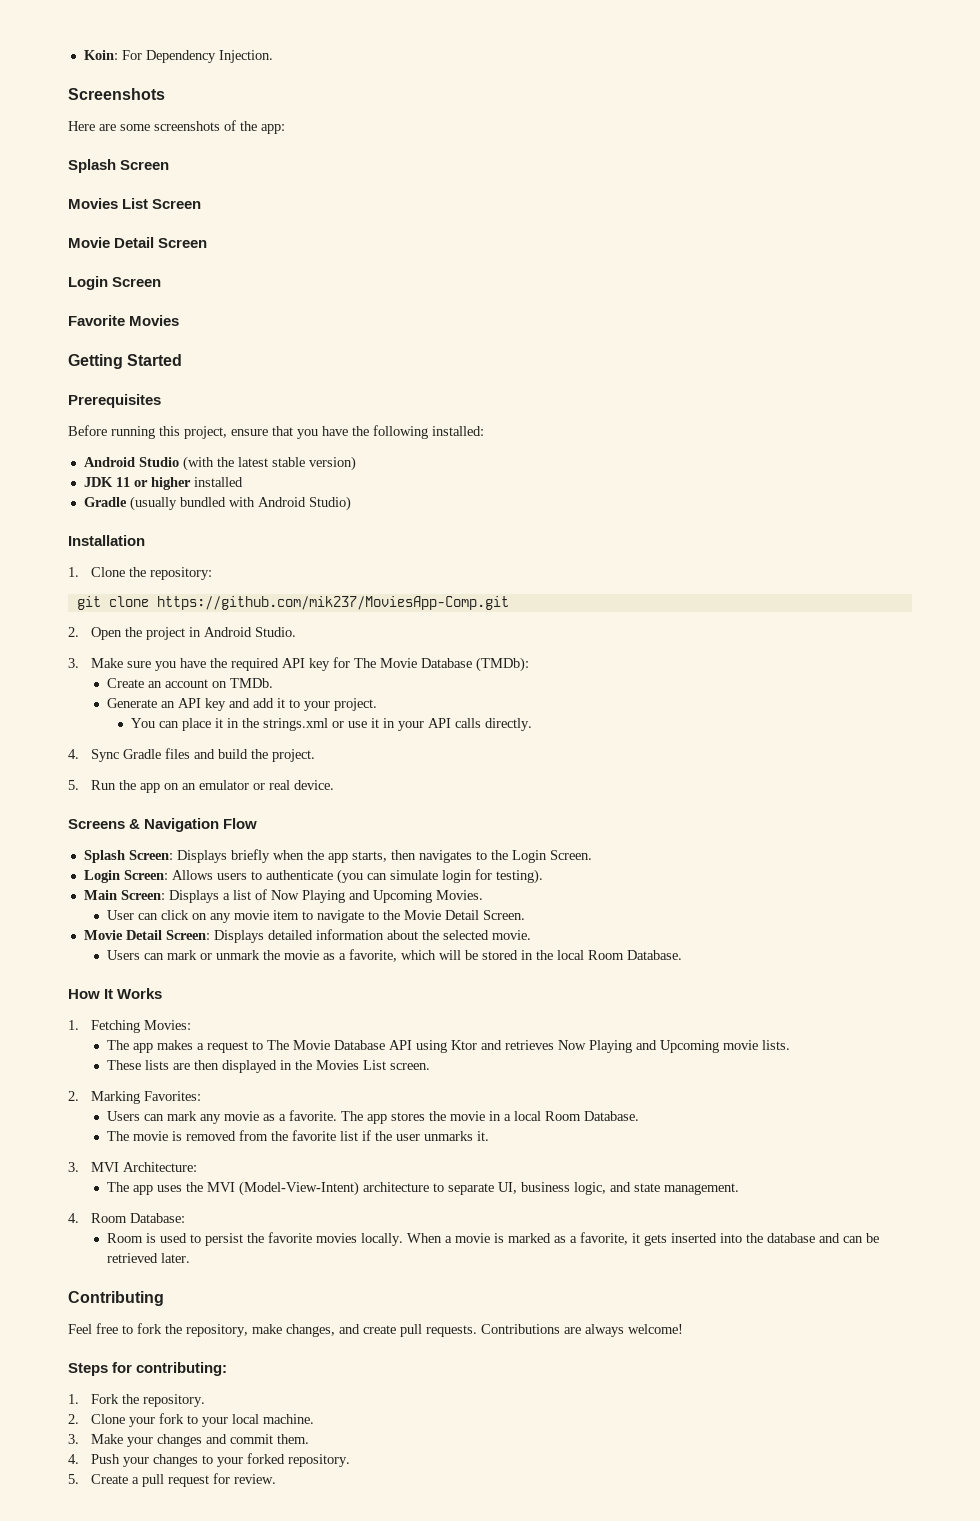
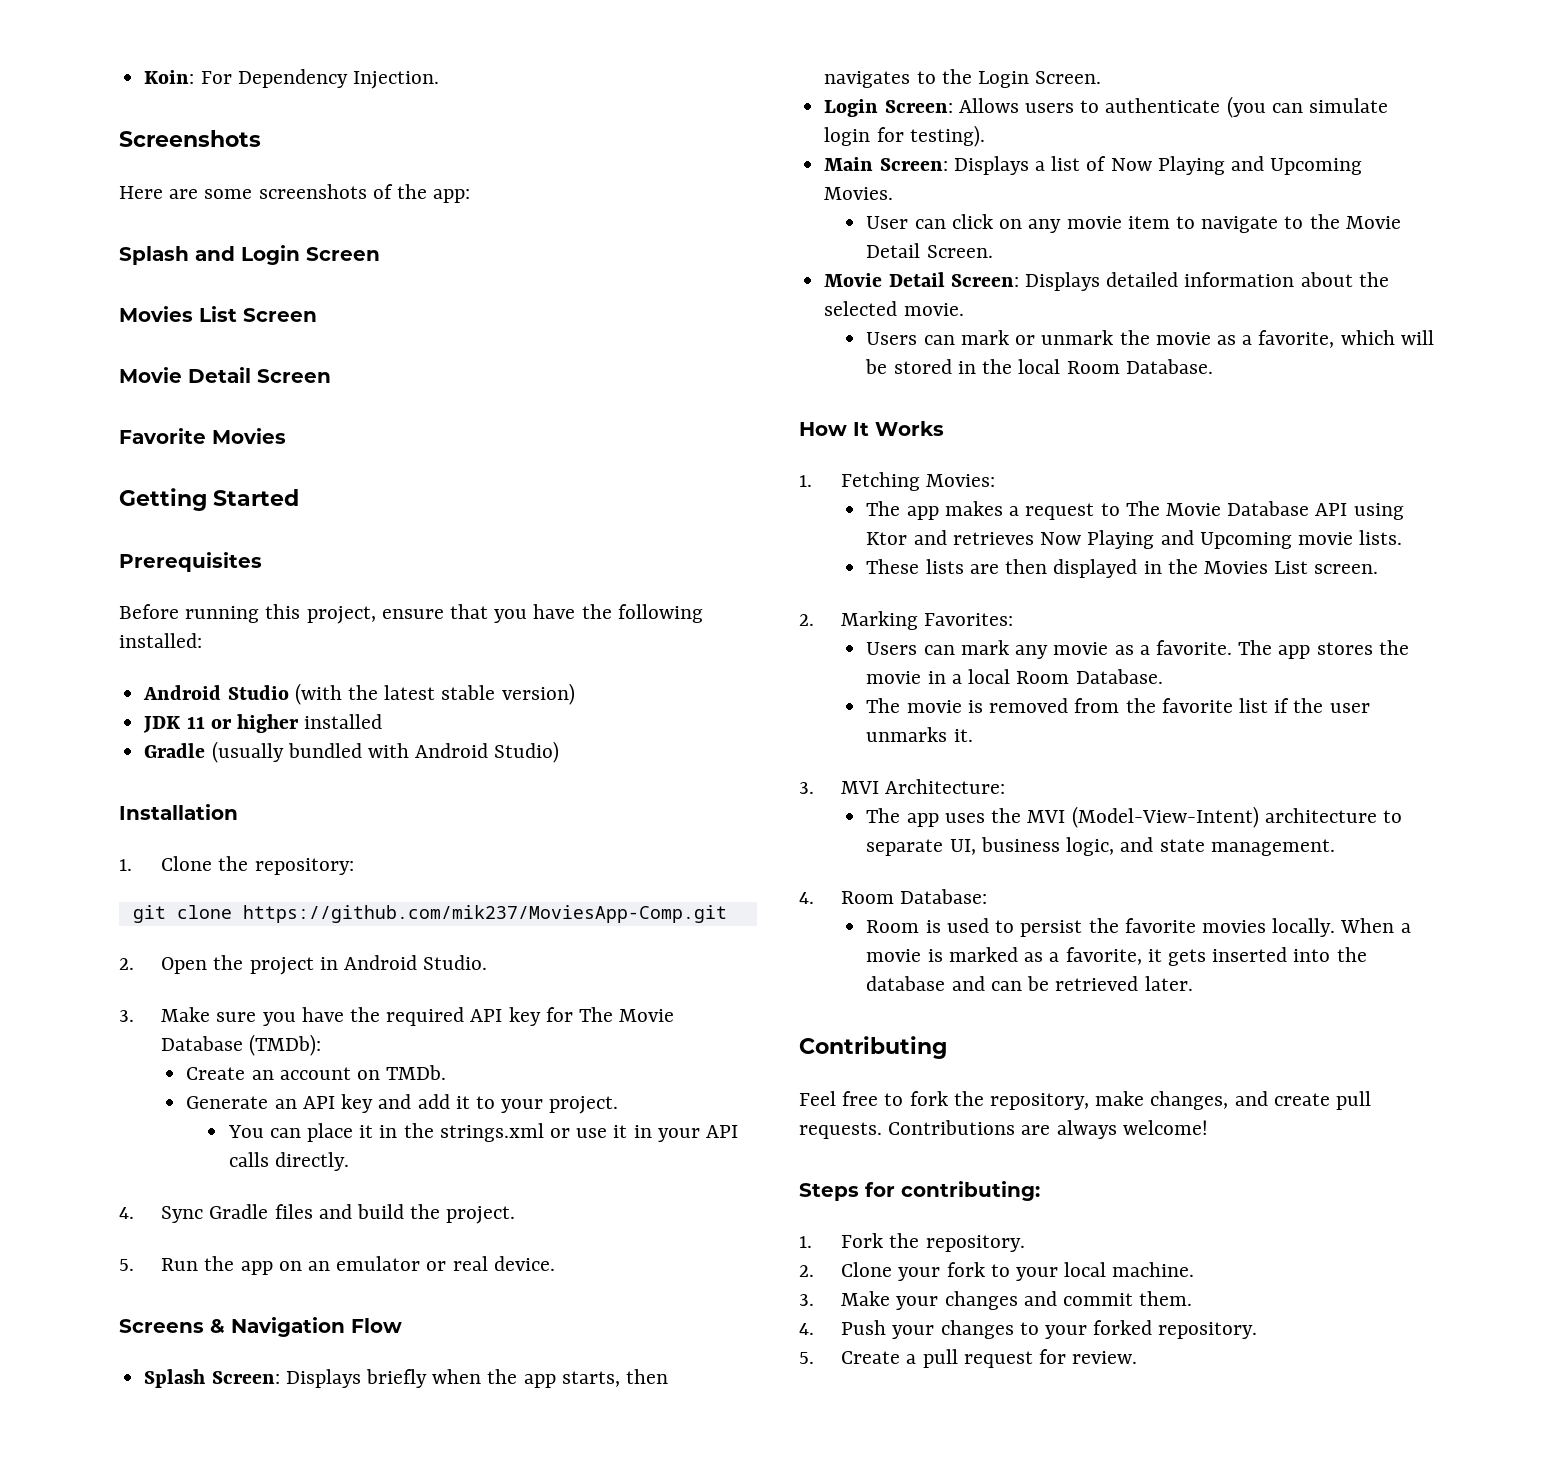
- Splash Screen
+ Splash and Login Screen
- Login Screen

